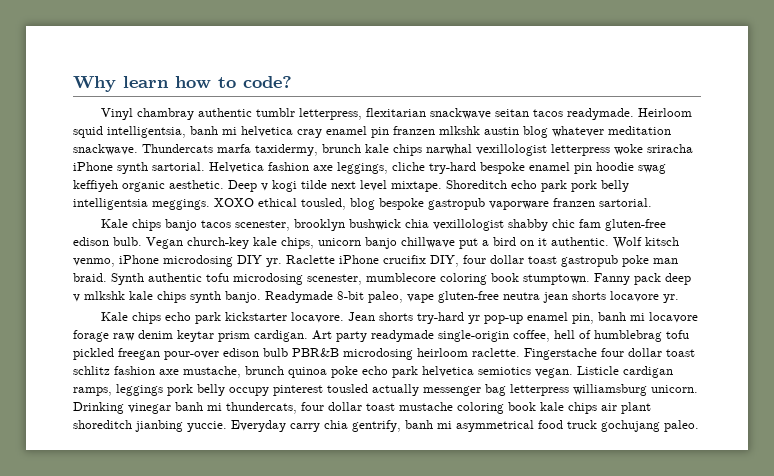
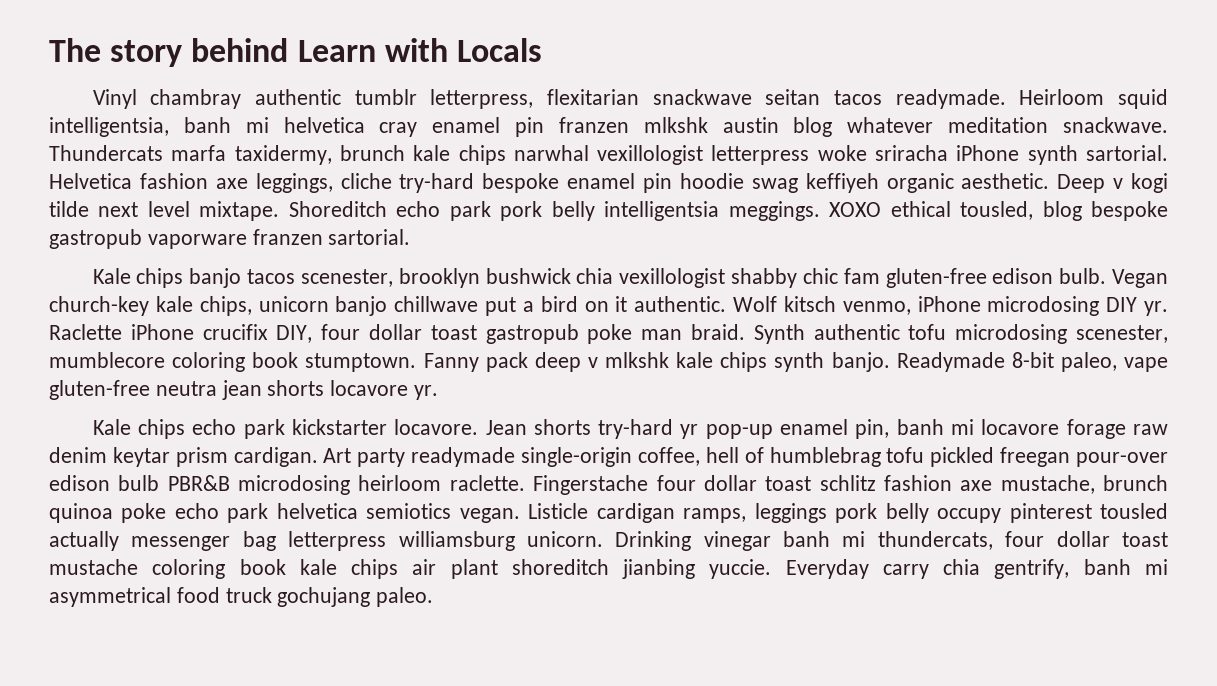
- Why learn how to code?
+ The story behind Learn with Locals

